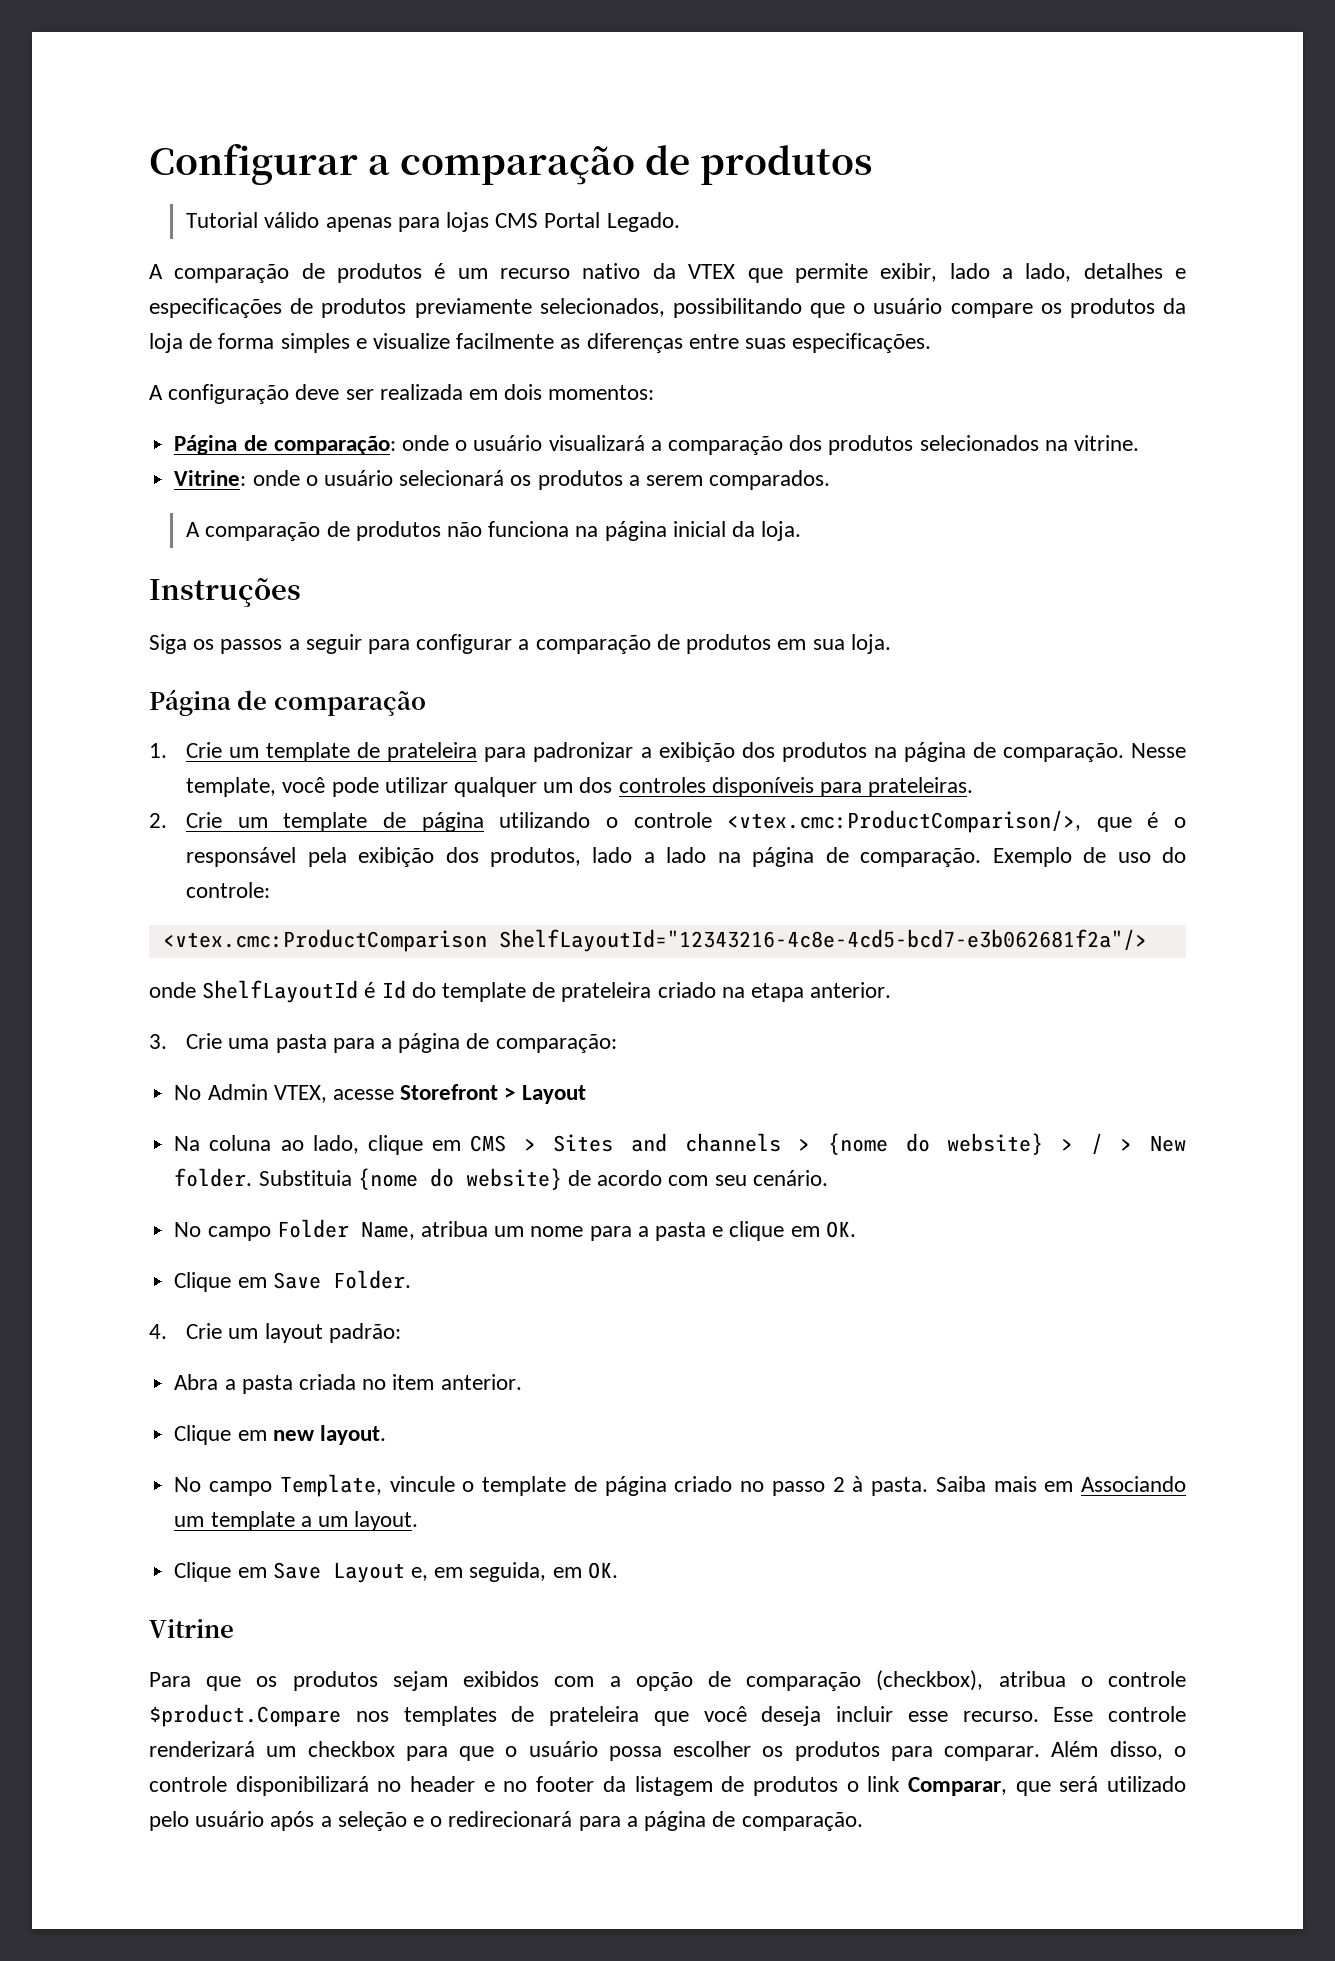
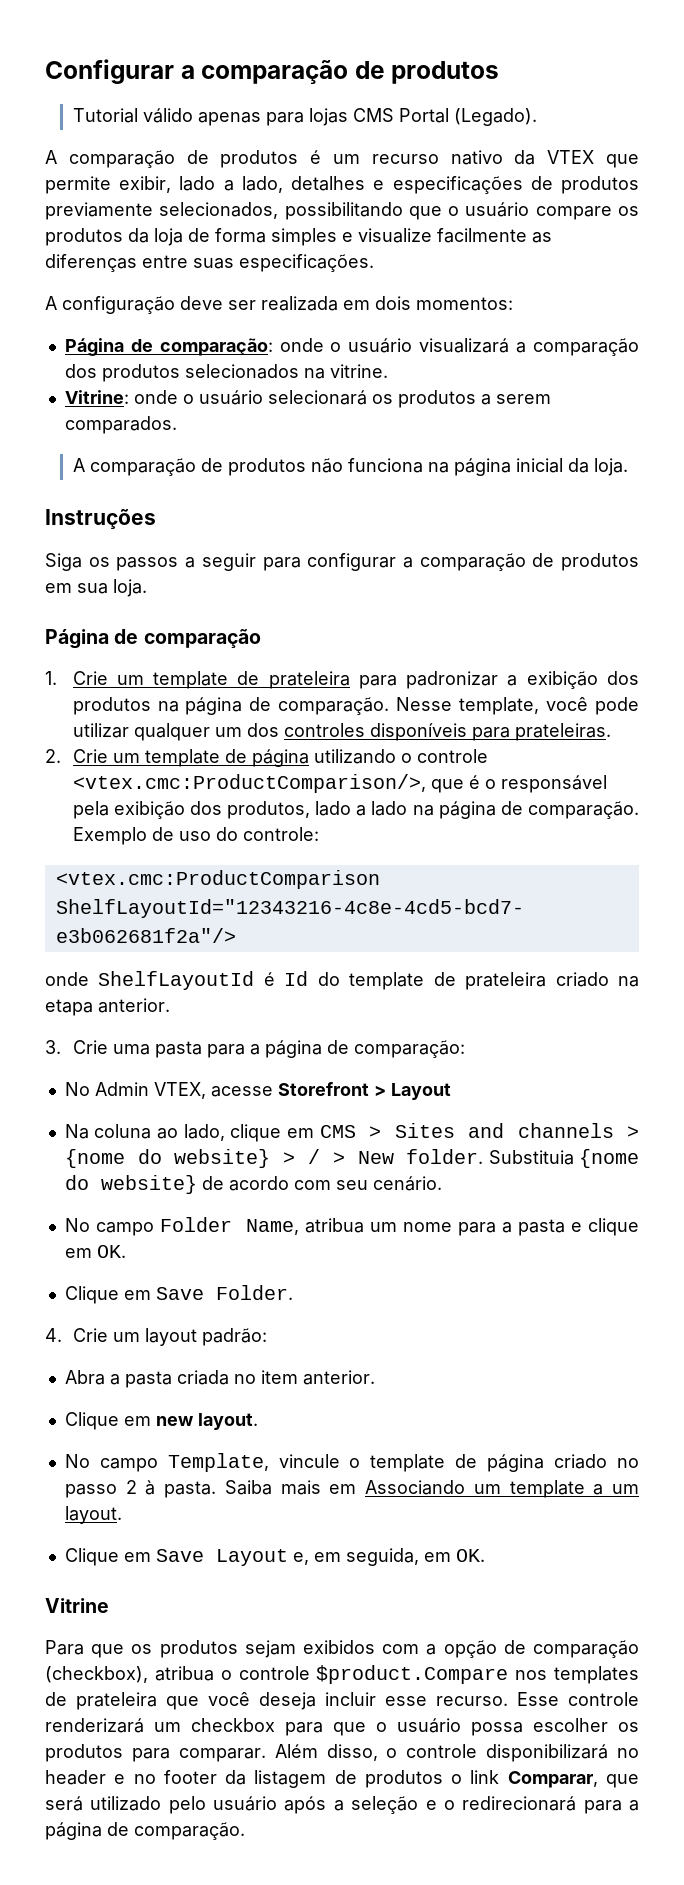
- Tutorial válido apenas para lojas CMS Portal Legado.
+ Tutorial válido apenas para lojas CMS Portal (Legado).

